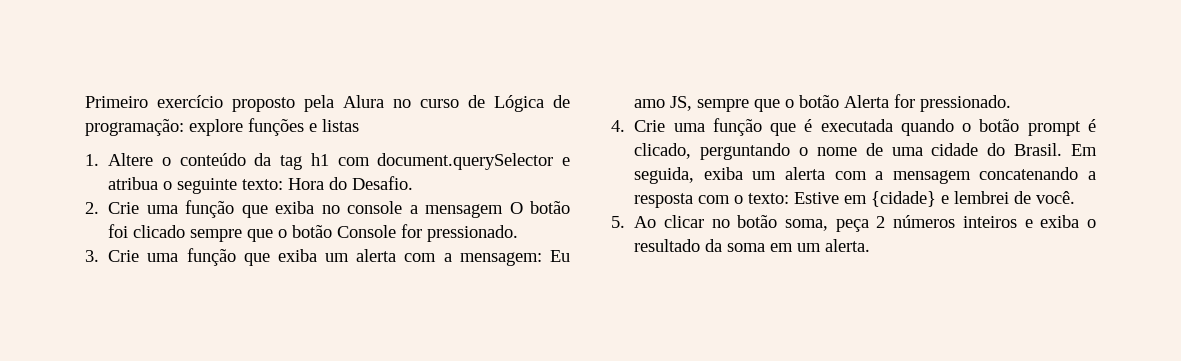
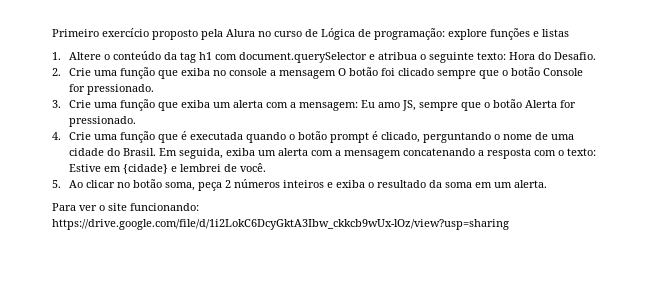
+ Para ver o site funcionando: https://drive.google.com/file/d/1i2LokC6DcyGktA3Ibw_ckkcb9wUx-lOz/view?usp=sharing

